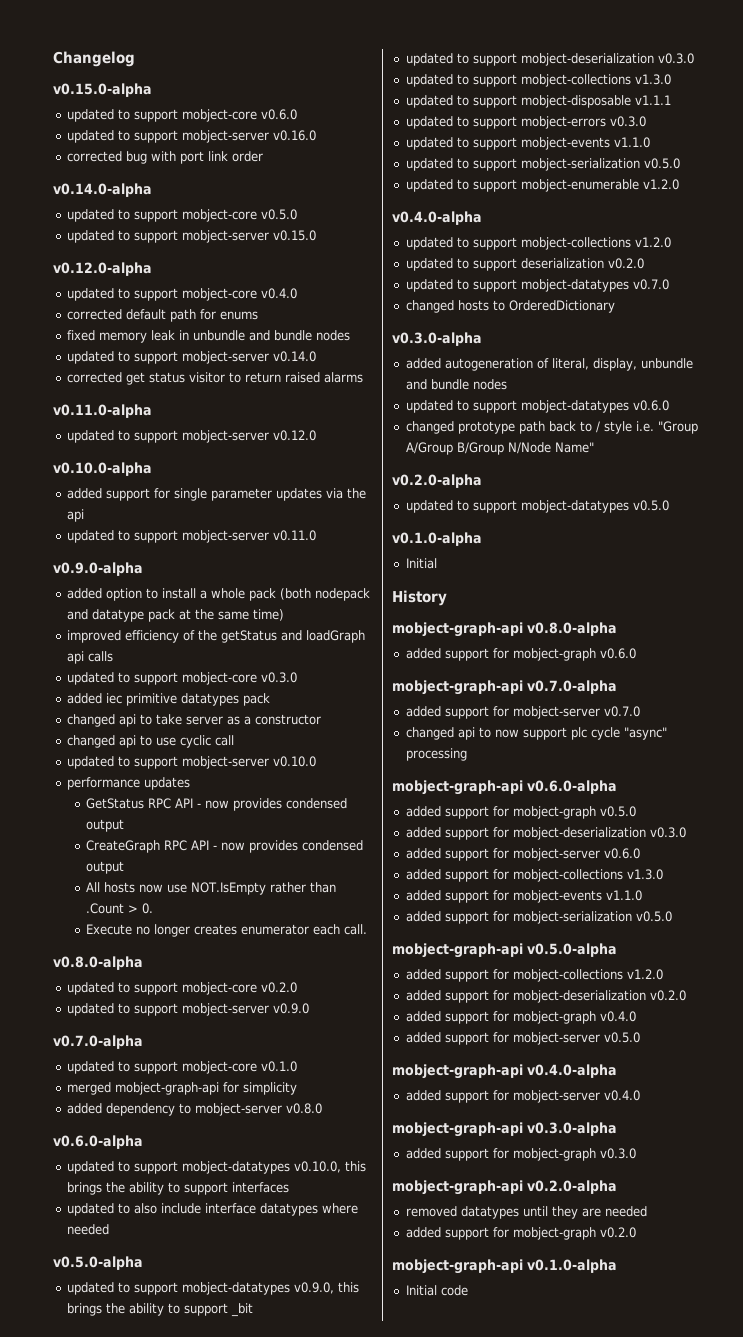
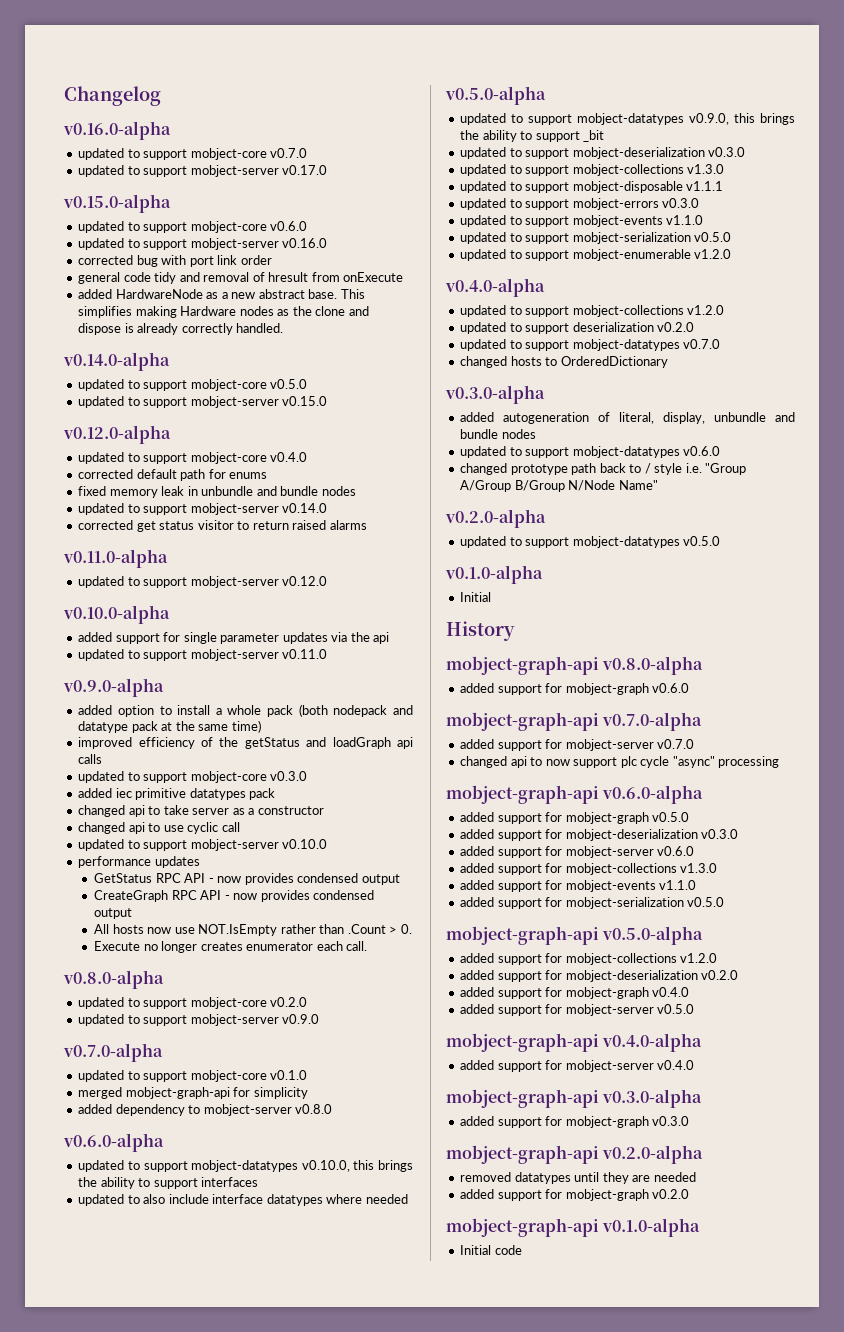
+ v0.16.0-alpha
+ updated to support mobject-core v0.7.0
+ updated to support mobject-server v0.17.0
+ general code tidy and removal of hresult from onExecute
+ added HardwareNode as a new abstract base. This simplifies making Hardware nodes as the clone and dispose is already correctly handled.

